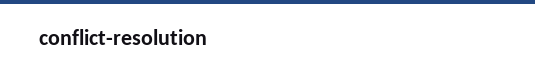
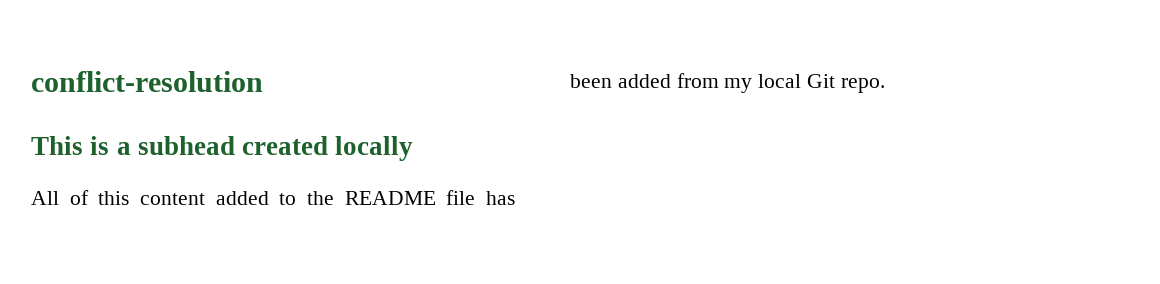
+ This is a subhead created locally
+ All of this content added to the README file has been added from my local Git repo.

